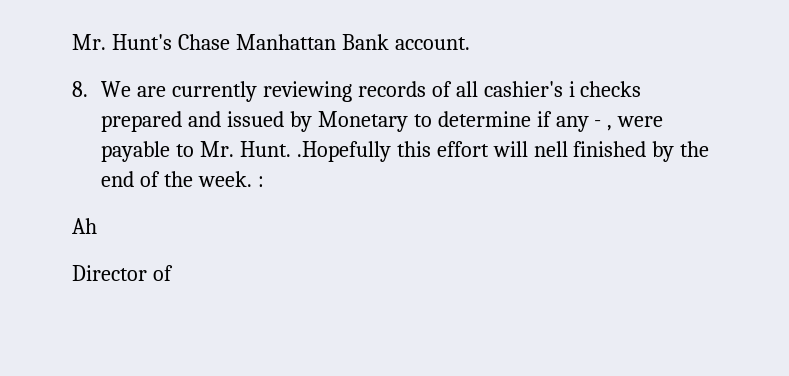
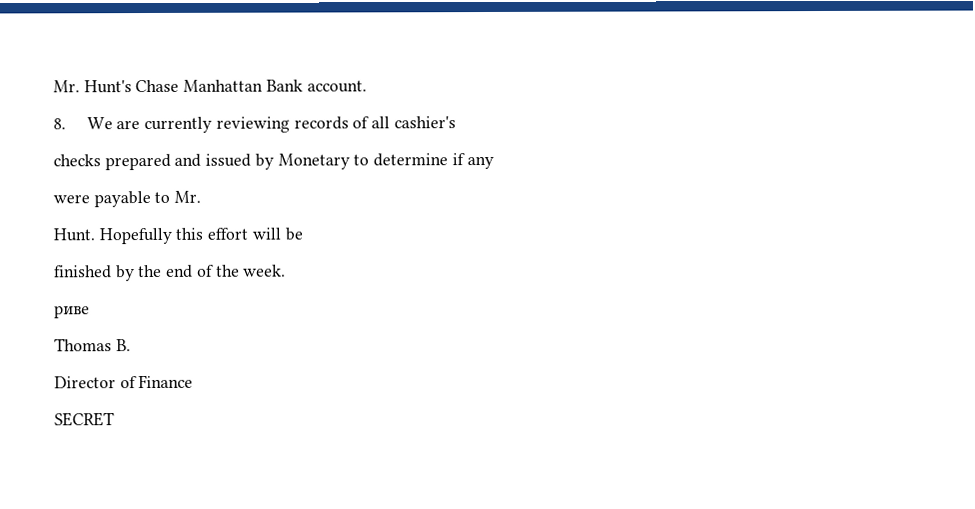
- 8. We are currently reviewing records of all cashier's i checks prepared and issued by Monetary to determine if any - , were payable to Mr. Hunt. .Hopefully this effort will nell finished by the end of the week. :
- Ah
+ 8. We are currently reviewing records of all cashier's
+ checks prepared and issued by Monetary to determine if any
+ were payable to Mr.
+ Hunt. Hopefully this effort will be
+ finished by the end of the week.
+ риве
+ Thomas B.
- Director of
+ Director of Finance
+ SECRET

